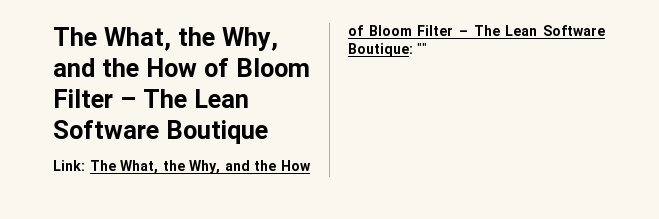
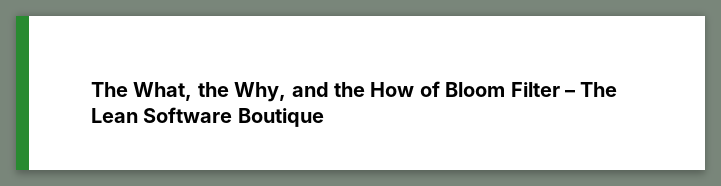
- Link: The What, the Why, and the How of Bloom Filter – The Lean Software Boutique: ""

